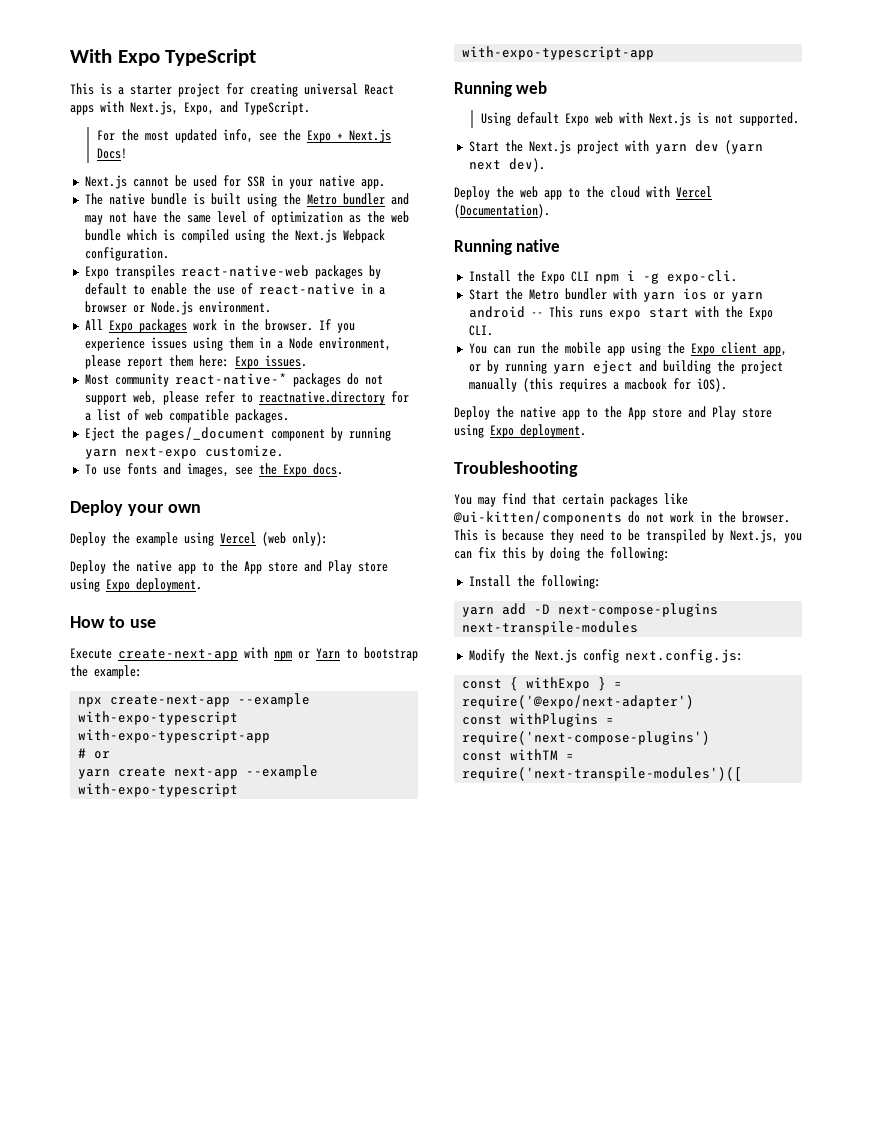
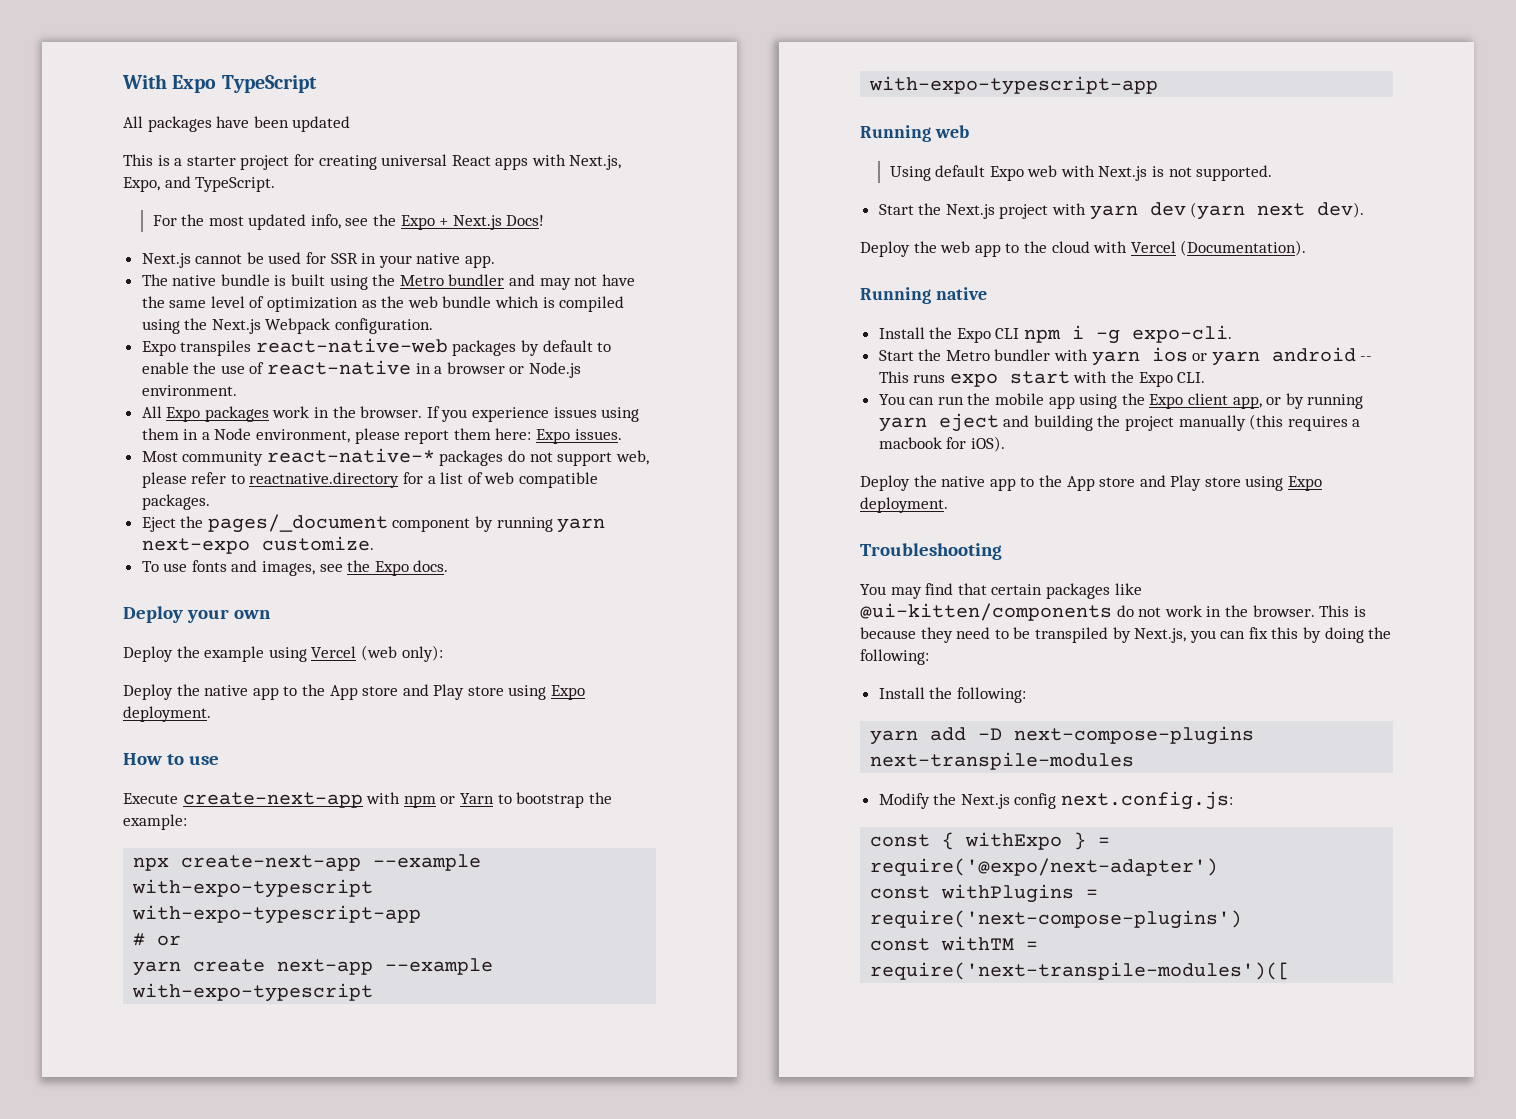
+ All packages have been updated

